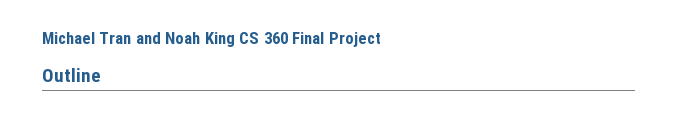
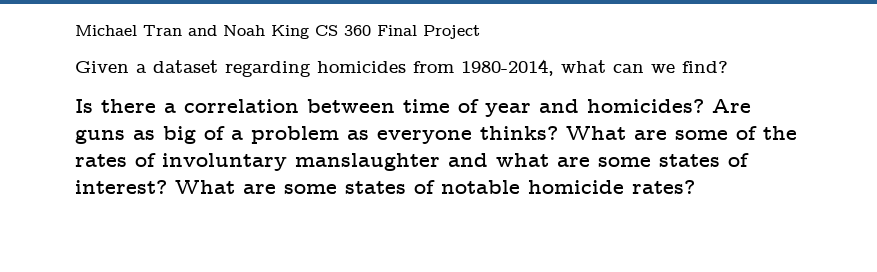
- Outline
+ Given a dataset regarding homicides from 1980-2014, what can we find?
+ Is there a correlation between time of year and homicides? Are guns as big of a problem as everyone thinks? What are some of the rates of involuntary manslaughter and what are some states of interest? What are some states of notable homicide rates?

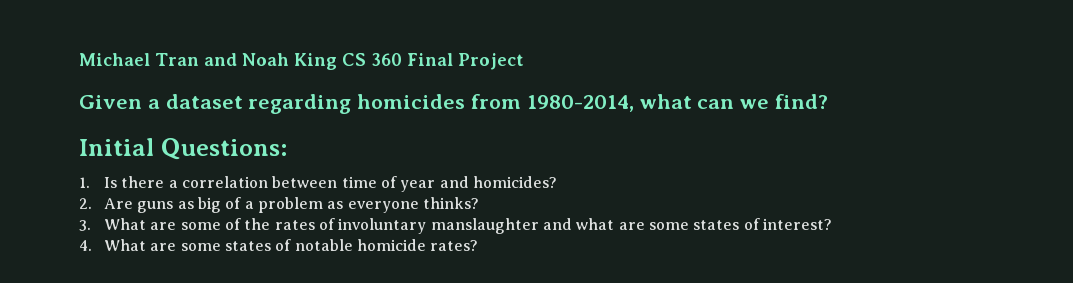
- Is there a correlation between time of year and homicides? Are guns as big of a problem as everyone thinks? What are some of the rates of involuntary manslaughter and what are some states of interest? What are some states of notable homicide rates?
+ Initial Questions:
+ 1. Is there a correlation between time of year and homicides?
+ 2. Are guns as big of a problem as everyone thinks?
+ 3. What are some of the rates of involuntary manslaughter and what are some states of interest?
+ 4. What are some states of notable homicide rates?

